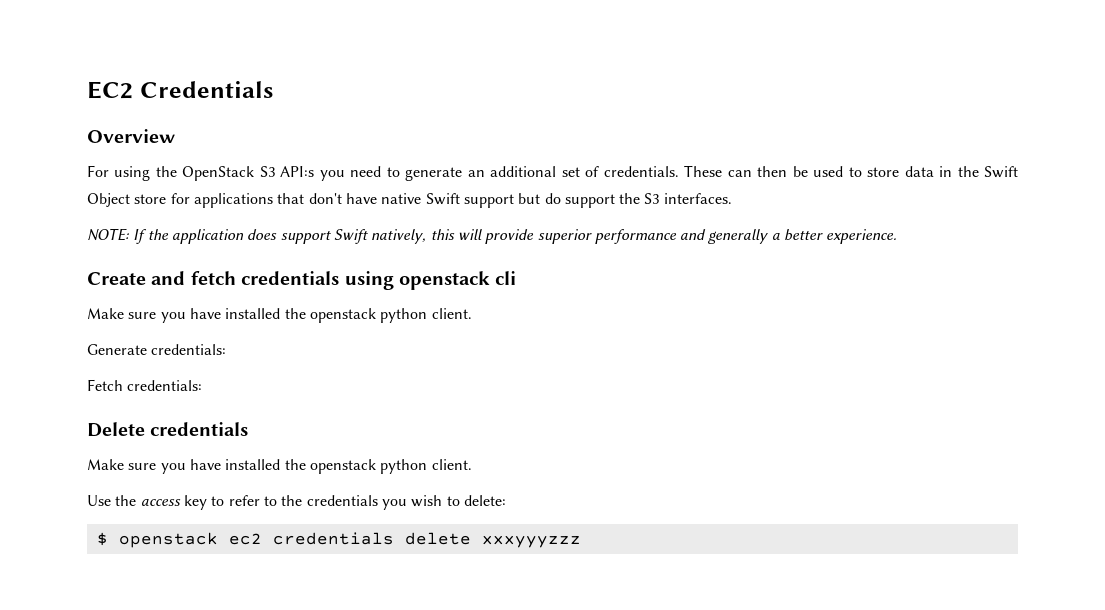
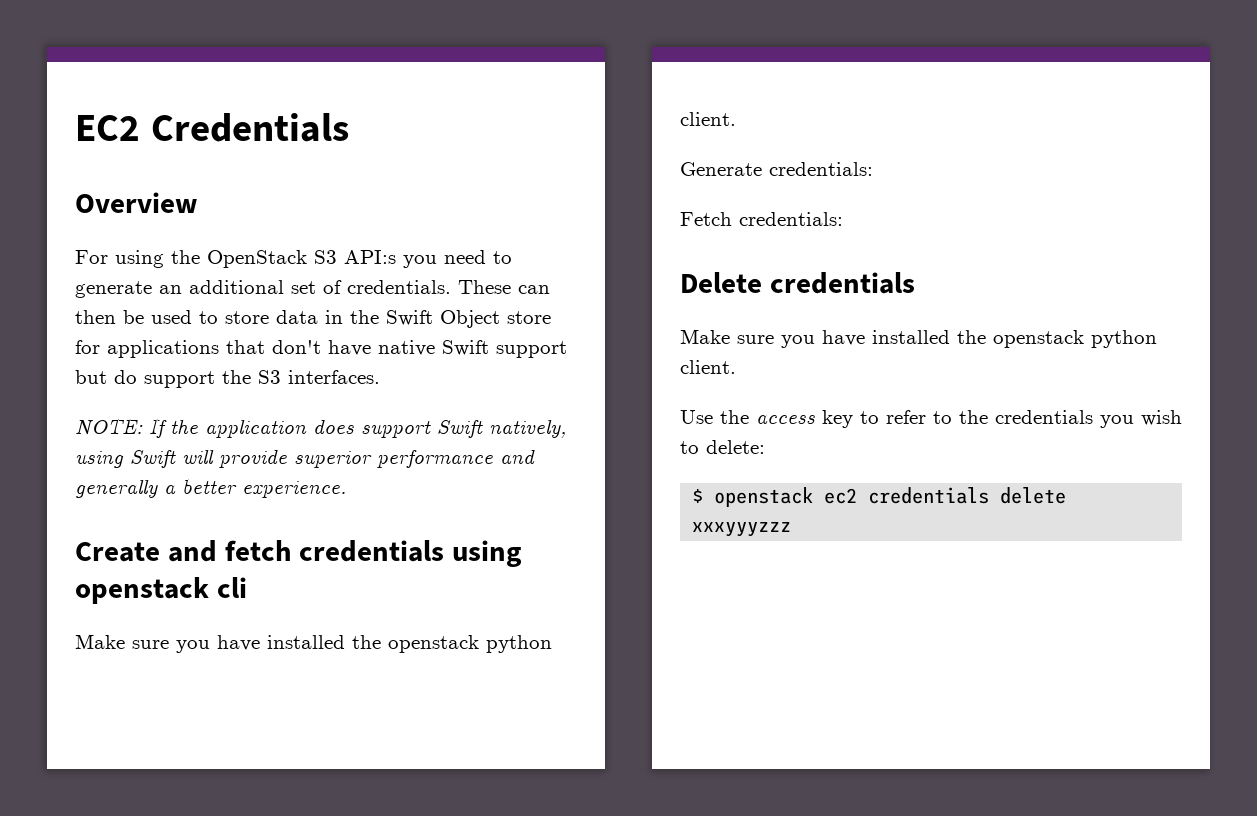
- NOTE: If the application does support Swift natively, this will provide superior performance and generally a better experience.
+ NOTE: If the application does support Swift natively, using Swift will provide superior performance and generally a better experience.

